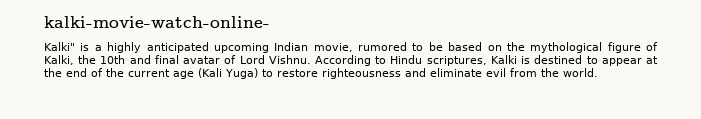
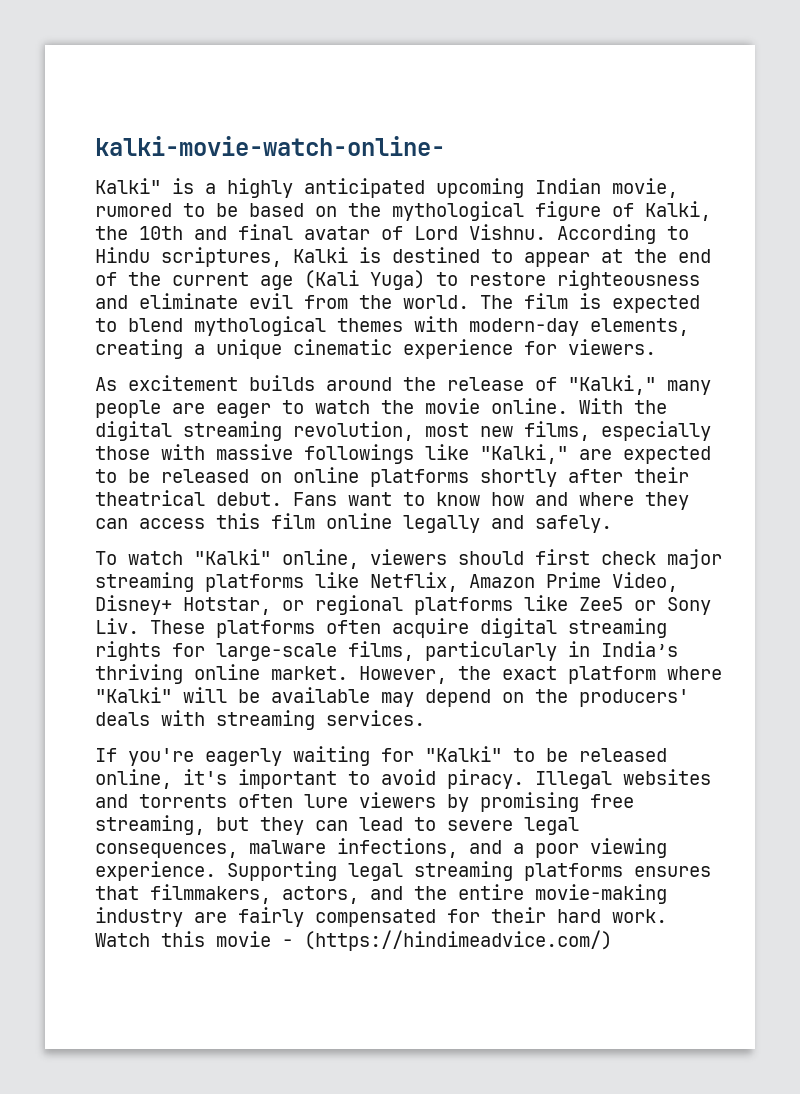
+ The film is expected to blend mythological themes with modern-day elements, creating a unique cinematic experience for viewers.
+ As excitement builds around the release of "Kalki," many people are eager to watch the movie online. With the digital streaming revolution, most new films, especially those with massive followings like "Kalki," are expected to be released on online platforms shortly after their theatrical debut. Fans want to know how and where they can access this film online legally and safely.
+ To watch "Kalki" online, viewers should first check major streaming platforms like Netflix, Amazon Prime Video, Disney+ Hotstar, or regional platforms like Zee5 or Sony Liv. These platforms often acquire digital streaming rights for large-scale films, particularly in India’s thriving online market. However, the exact platform where "Kalki" will be available may depend on the producers' deals with streaming services.
+ If you're eagerly waiting for "Kalki" to be released online, it's important to avoid piracy. Illegal websites and torrents often lure viewers by promising free streaming, but they can lead to severe legal consequences, malware infections, and a poor viewing experience. Supporting legal streaming platforms ensures that filmmakers, actors, and the entire movie-making industry are fairly compensated for their hard work. Watch this movie - (https://hindimeadvice.com/)

